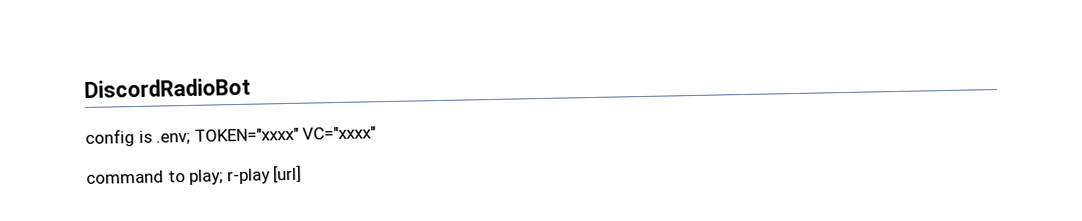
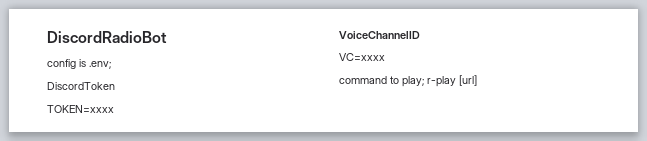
- config is .env; TOKEN="xxxx" VC="xxxx"
+ config is .env;
+ DiscordToken
+ TOKEN=xxxx
+ VoiceChannelID
+ VC=xxxx

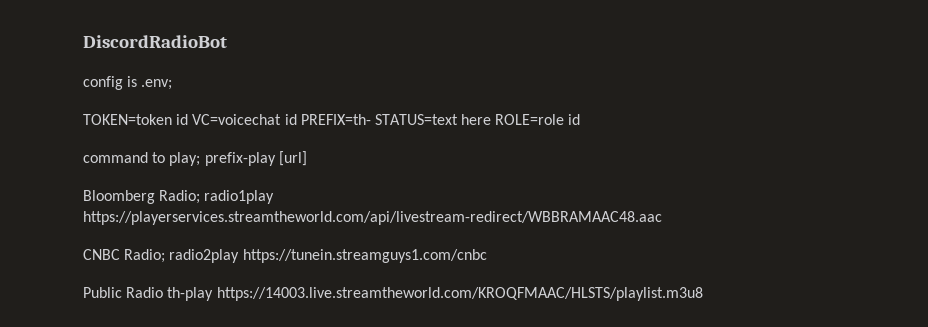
- DiscordToken
- TOKEN=xxxx
- VoiceChannelID
- VC=xxxx
+ TOKEN=token id VC=voicechat id PREFIX=th- STATUS=text here ROLE=role id
- command to play; r-play [url]
+ command to play; prefix-play [url]
+ Bloomberg Radio; radio1play https://playerservices.streamtheworld.com/api/livestream-redirect/WBBRAMAAC48.aac
+ CNBC Radio; radio2play https://tunein.streamguys1.com/cnbc
+ Public Radio th-play https://14003.live.streamtheworld.com/KROQFMAAC/HLSTS/playlist.m3u8

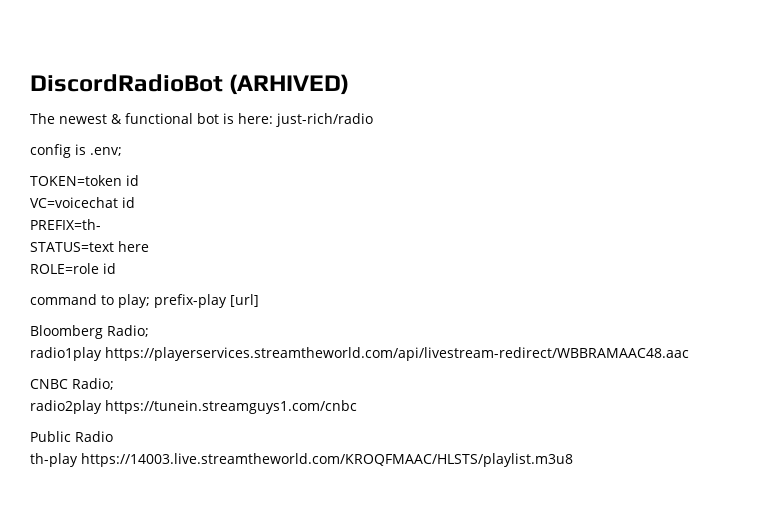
- DiscordRadioBot
+ DiscordRadioBot (ARHIVED)
+ The newest & functional bot is here: just-rich/radio
- TOKEN=token id VC=voicechat id PREFIX=th- STATUS=text here ROLE=role id
+ TOKEN=token id
+ VC=voicechat id
+ PREFIX=th-
+ STATUS=text here
+ ROLE=role id
- Bloomberg Radio; radio1play https://playerservices.streamtheworld.com/api/livestream-redirect/WBBRAMAAC48.aac
+ Bloomberg Radio;
+ radio1play https://playerservices.streamtheworld.com/api/livestream-redirect/WBBRAMAAC48.aac
- CNBC Radio; radio2play https://tunein.streamguys1.com/cnbc
+ CNBC Radio;
+ radio2play https://tunein.streamguys1.com/cnbc
- Public Radio th-play https://14003.live.streamtheworld.com/KROQFMAAC/HLSTS/playlist.m3u8
+ Public Radio
+ th-play https://14003.live.streamtheworld.com/KROQFMAAC/HLSTS/playlist.m3u8

